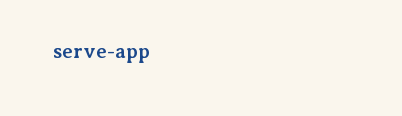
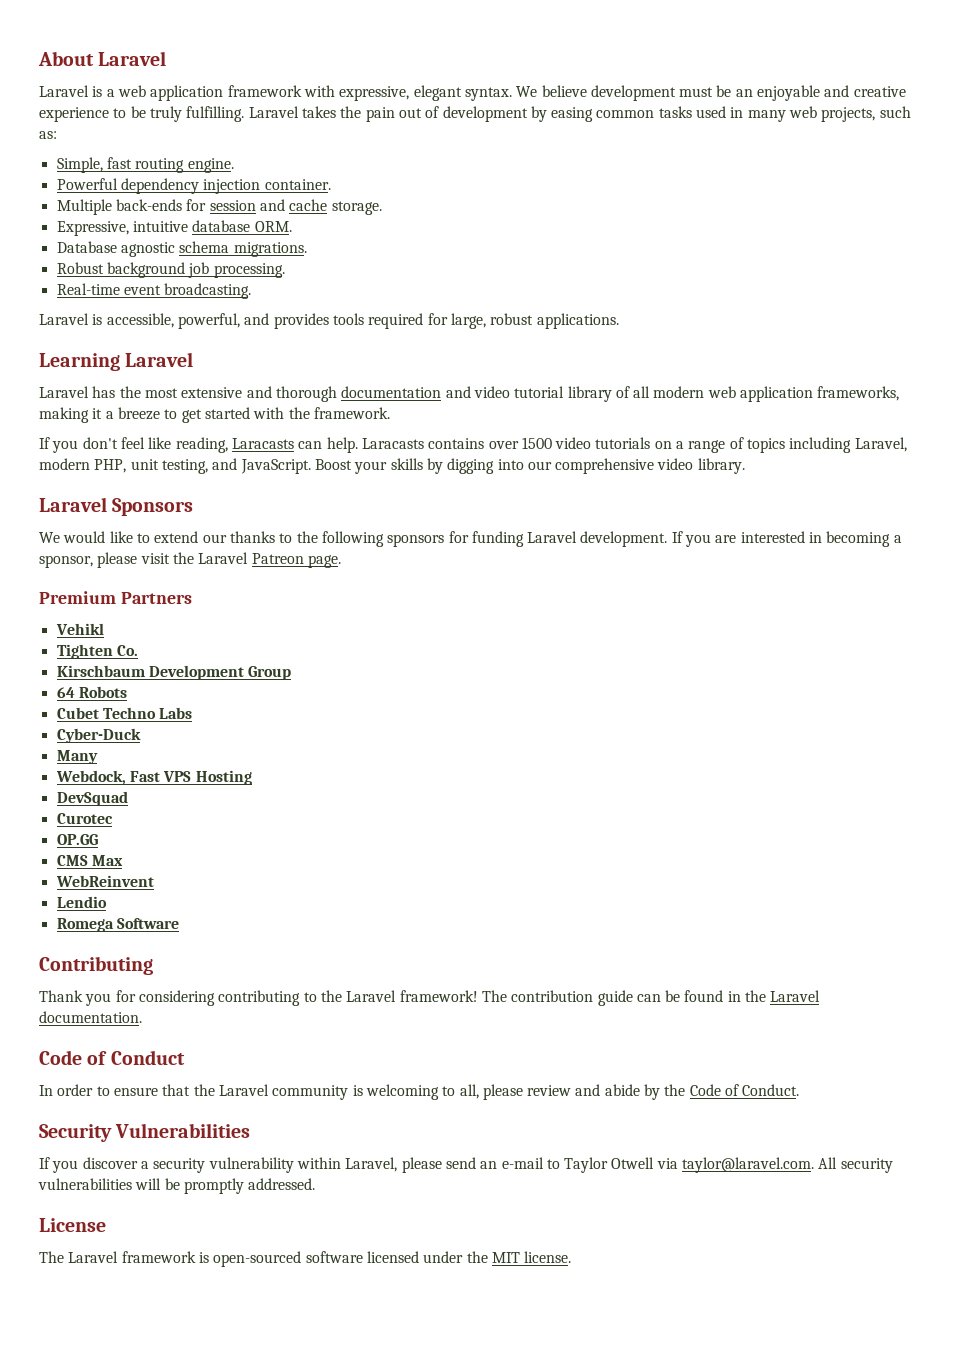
- serve-app
+ About Laravel
+ Laravel is a web application framework with expressive, elegant syntax. We believe development must be an enjoyable and creative experience to be truly fulfilling. Laravel takes the pain out of development by easing common tasks used in many web projects, such as:
+ Simple, fast routing engine.
+ Powerful dependency injection container.
+ Multiple back-ends for session and cache storage.
+ Expressive, intuitive database ORM.
+ Database agnostic schema migrations.
+ Robust background job processing.
+ Real-time event broadcasting.
+ Laravel is accessible, powerful, and provides tools required for large, robust applications.
+ Learning Laravel
+ Laravel has the most extensive and thorough documentation and video tutorial library of all modern web application frameworks, making it a breeze to get started with the framework.
+ If you don't feel like reading, Laracasts can help. Laracasts contains over 1500 video tutorials on a range of topics including Laravel, modern PHP, unit testing, and JavaScript. Boost your skills by digging into our comprehensive video library.
+ Laravel Sponsors
+ We would like to extend our thanks to the following sponsors for funding Laravel development. If you are interested in becoming a sponsor, please visit the Laravel Patreon page.
+ Premium Partners
+ Vehikl
+ Tighten Co.
+ Kirschbaum Development Group
+ 64 Robots
+ Cubet Techno Labs
+ Cyber-Duck
+ Many
+ Webdock, Fast VPS Hosting
+ DevSquad
+ Curotec
+ OP.GG
+ CMS Max
+ WebReinvent
+ Lendio
+ Romega Software
+ Contributing
+ Thank you for considering contributing to the Laravel framework! The contribution guide can be found in the Laravel documentation.
+ Code of Conduct
+ In order to ensure that the Laravel community is welcoming to all, please review and abide by the Code of Conduct.
+ Security Vulnerabilities
+ If you discover a security vulnerability within Laravel, please send an e-mail to Taylor Otwell via taylor@laravel.com. All security vulnerabilities will be promptly addressed.
+ License
+ The Laravel framework is open-sourced software licensed under the MIT license.

